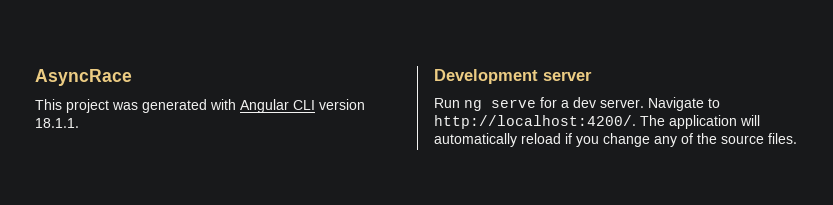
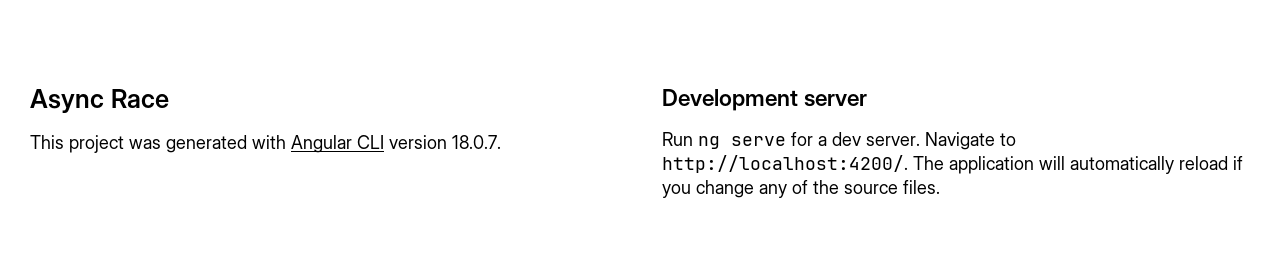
- AsyncRace
+ Async Race
- This project was generated with Angular CLI version 18.1.1.
+ This project was generated with Angular CLI version 18.0.7.

